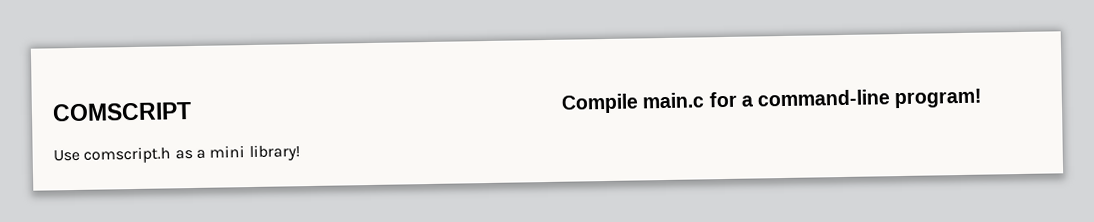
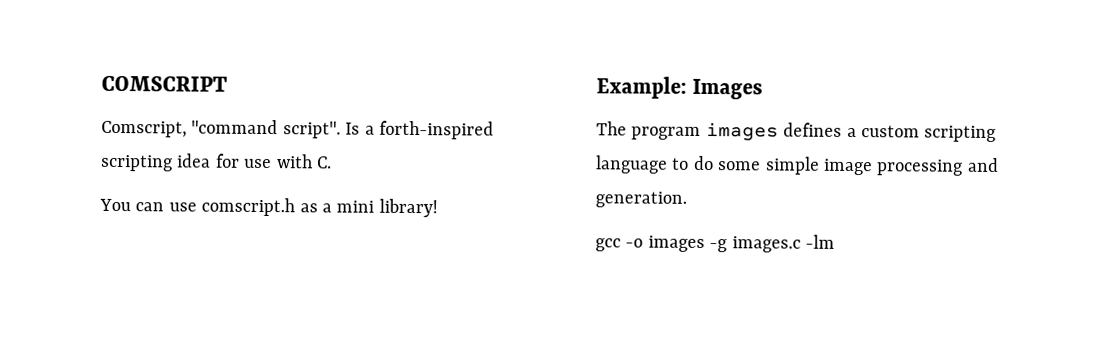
- Use comscript.h as a mini library!
+ Comscript, "command script". Is a forth-inspired scripting idea for use with C.
+ You can use comscript.h as a mini library!
- Compile main.c for a command-line program!
+ Example: Images
+ The program images defines a custom scripting language to do some simple image processing and generation.
+ gcc -o images -g images.c -lm

